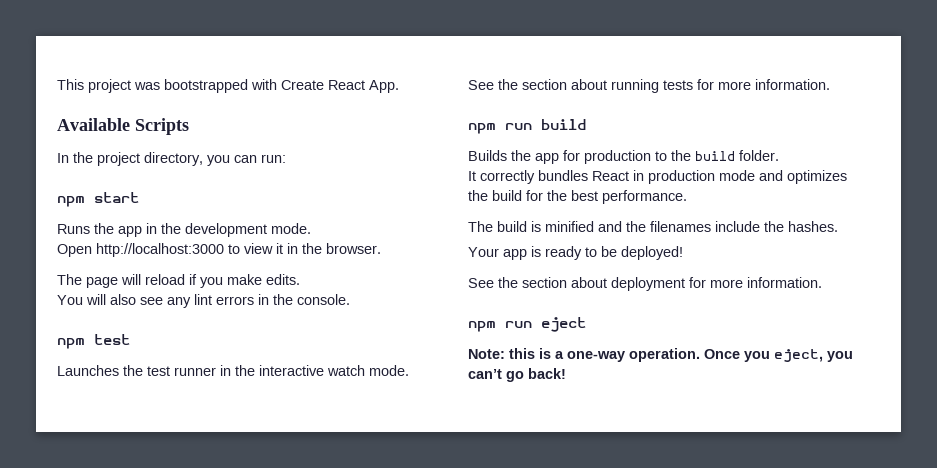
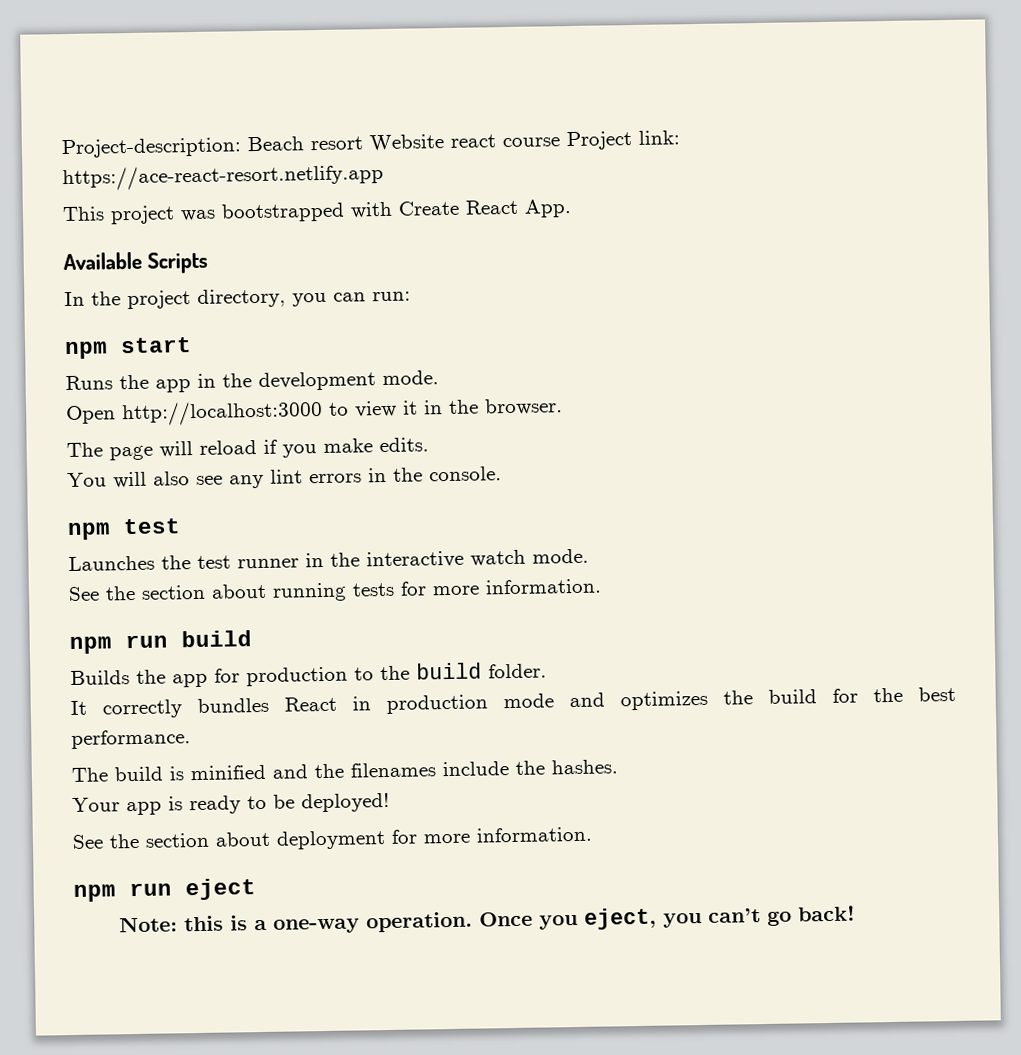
+ Project-description: Beach resort Website react course Project link: https://ace-react-resort.netlify.app

